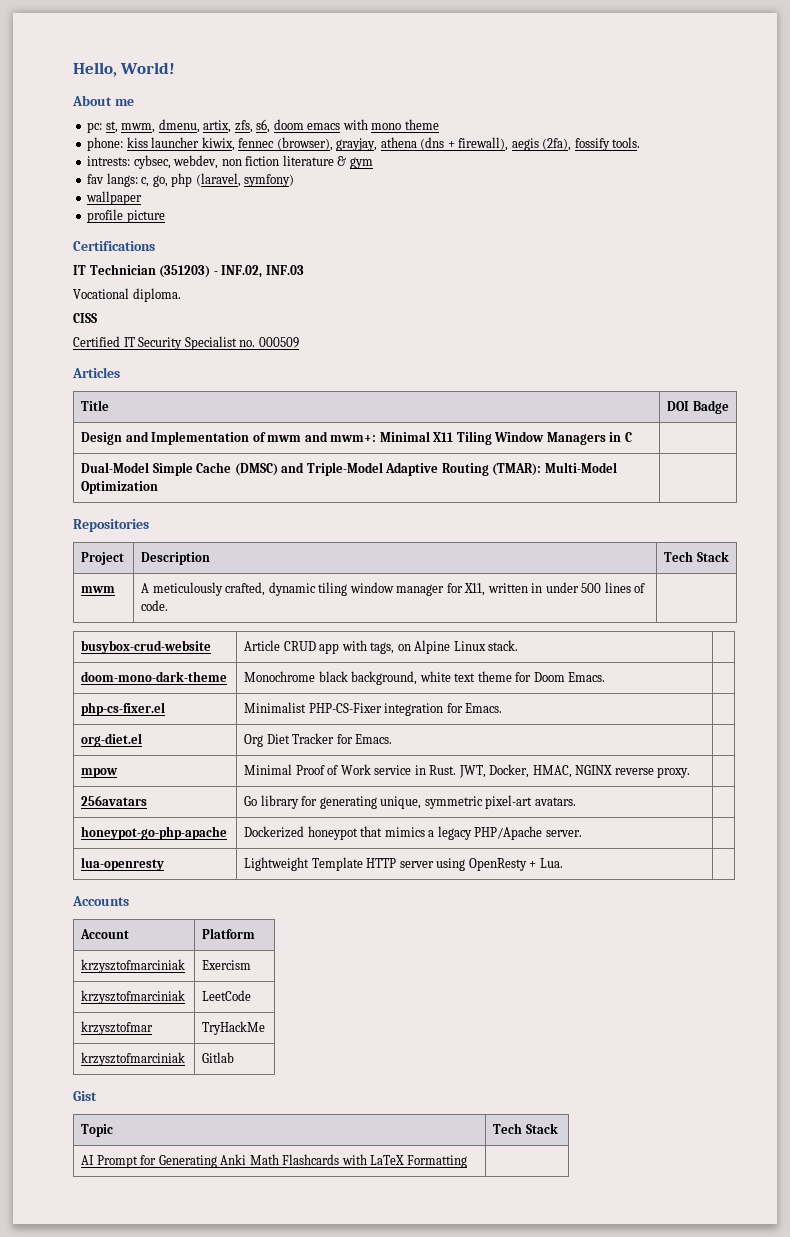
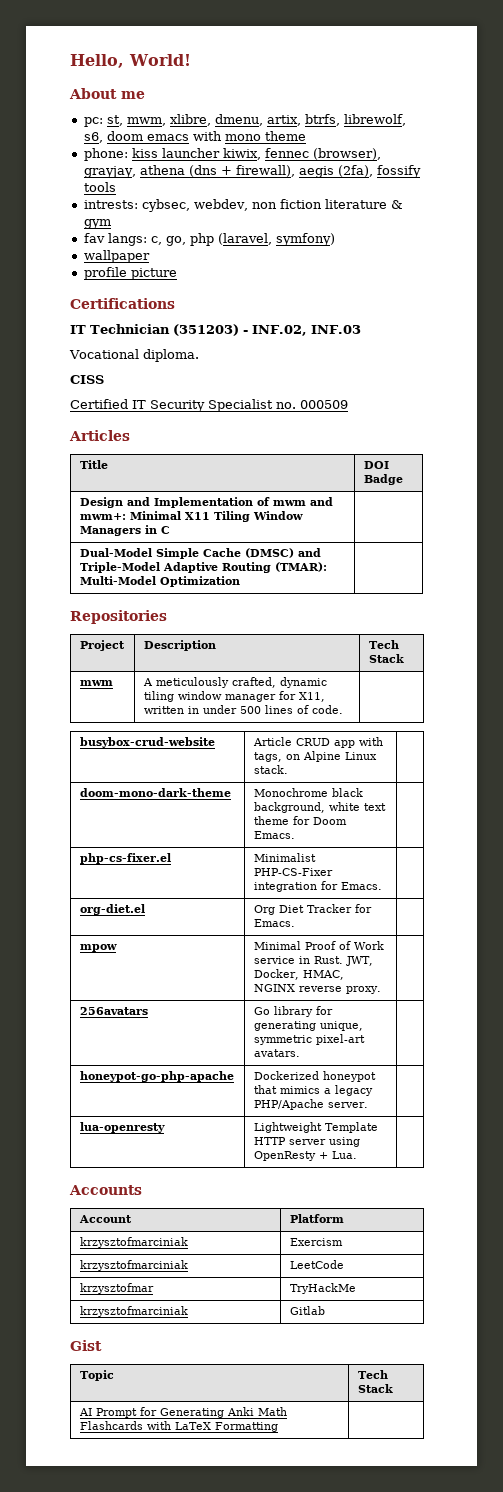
- pc: st, mwm, dmenu, artix, zfs, s6, doom emacs with mono theme
+ pc: st, mwm, xlibre, dmenu, artix, btrfs, librewolf, s6, doom emacs with mono theme
- phone: kiss launcher kiwix, fennec (browser), grayjay, athena (dns + firewall), aegis (2fa), fossify tools.
+ phone: kiss launcher kiwix, fennec (browser), grayjay, athena (dns + firewall), aegis (2fa), fossify tools

